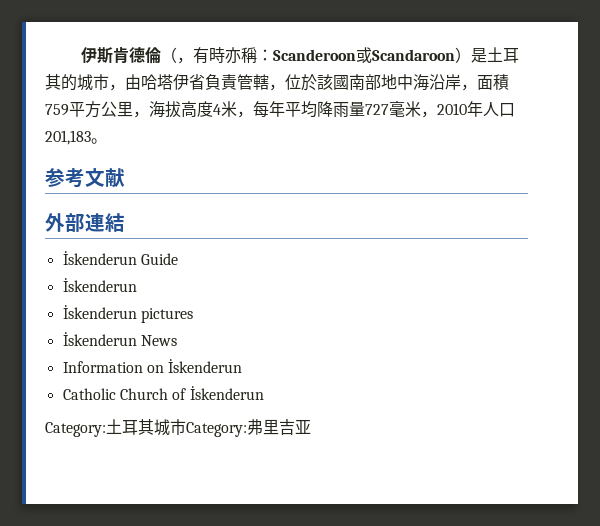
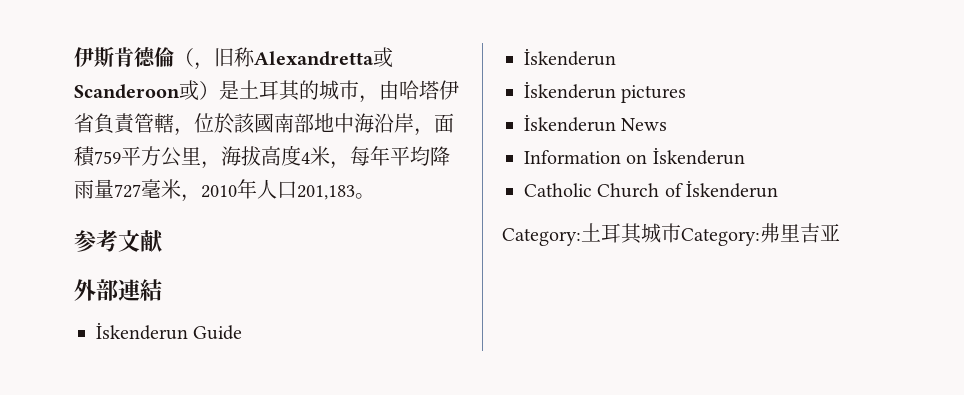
- 伊斯肯德倫（，有時亦稱：Scanderoon或Scandaroon）是土耳其的城市，由哈塔伊省負責管轄，位於該國南部地中海沿岸，面積759平方公里，海拔高度4米，每年平均降雨量727毫米，2010年人口201,183。
+ 伊斯肯德倫（，旧称Alexandretta或Scanderoon或）是土耳其的城市，由哈塔伊省負責管轄，位於該國南部地中海沿岸，面積759平方公里，海拔高度4米，每年平均降雨量727毫米，2010年人口201,183。

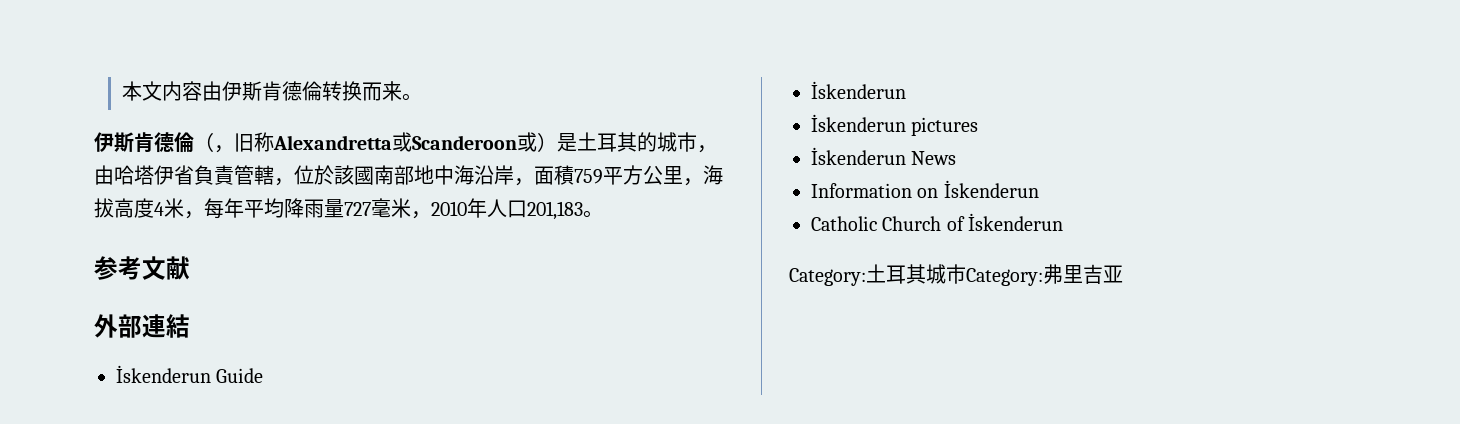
+ 本文内容由伊斯肯德倫转换而来。

